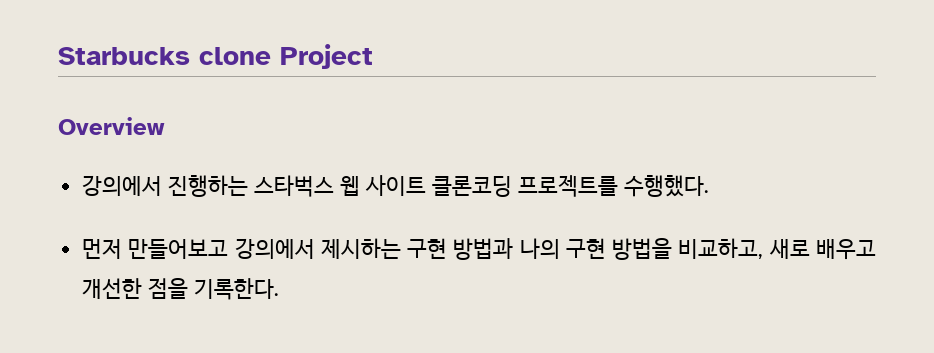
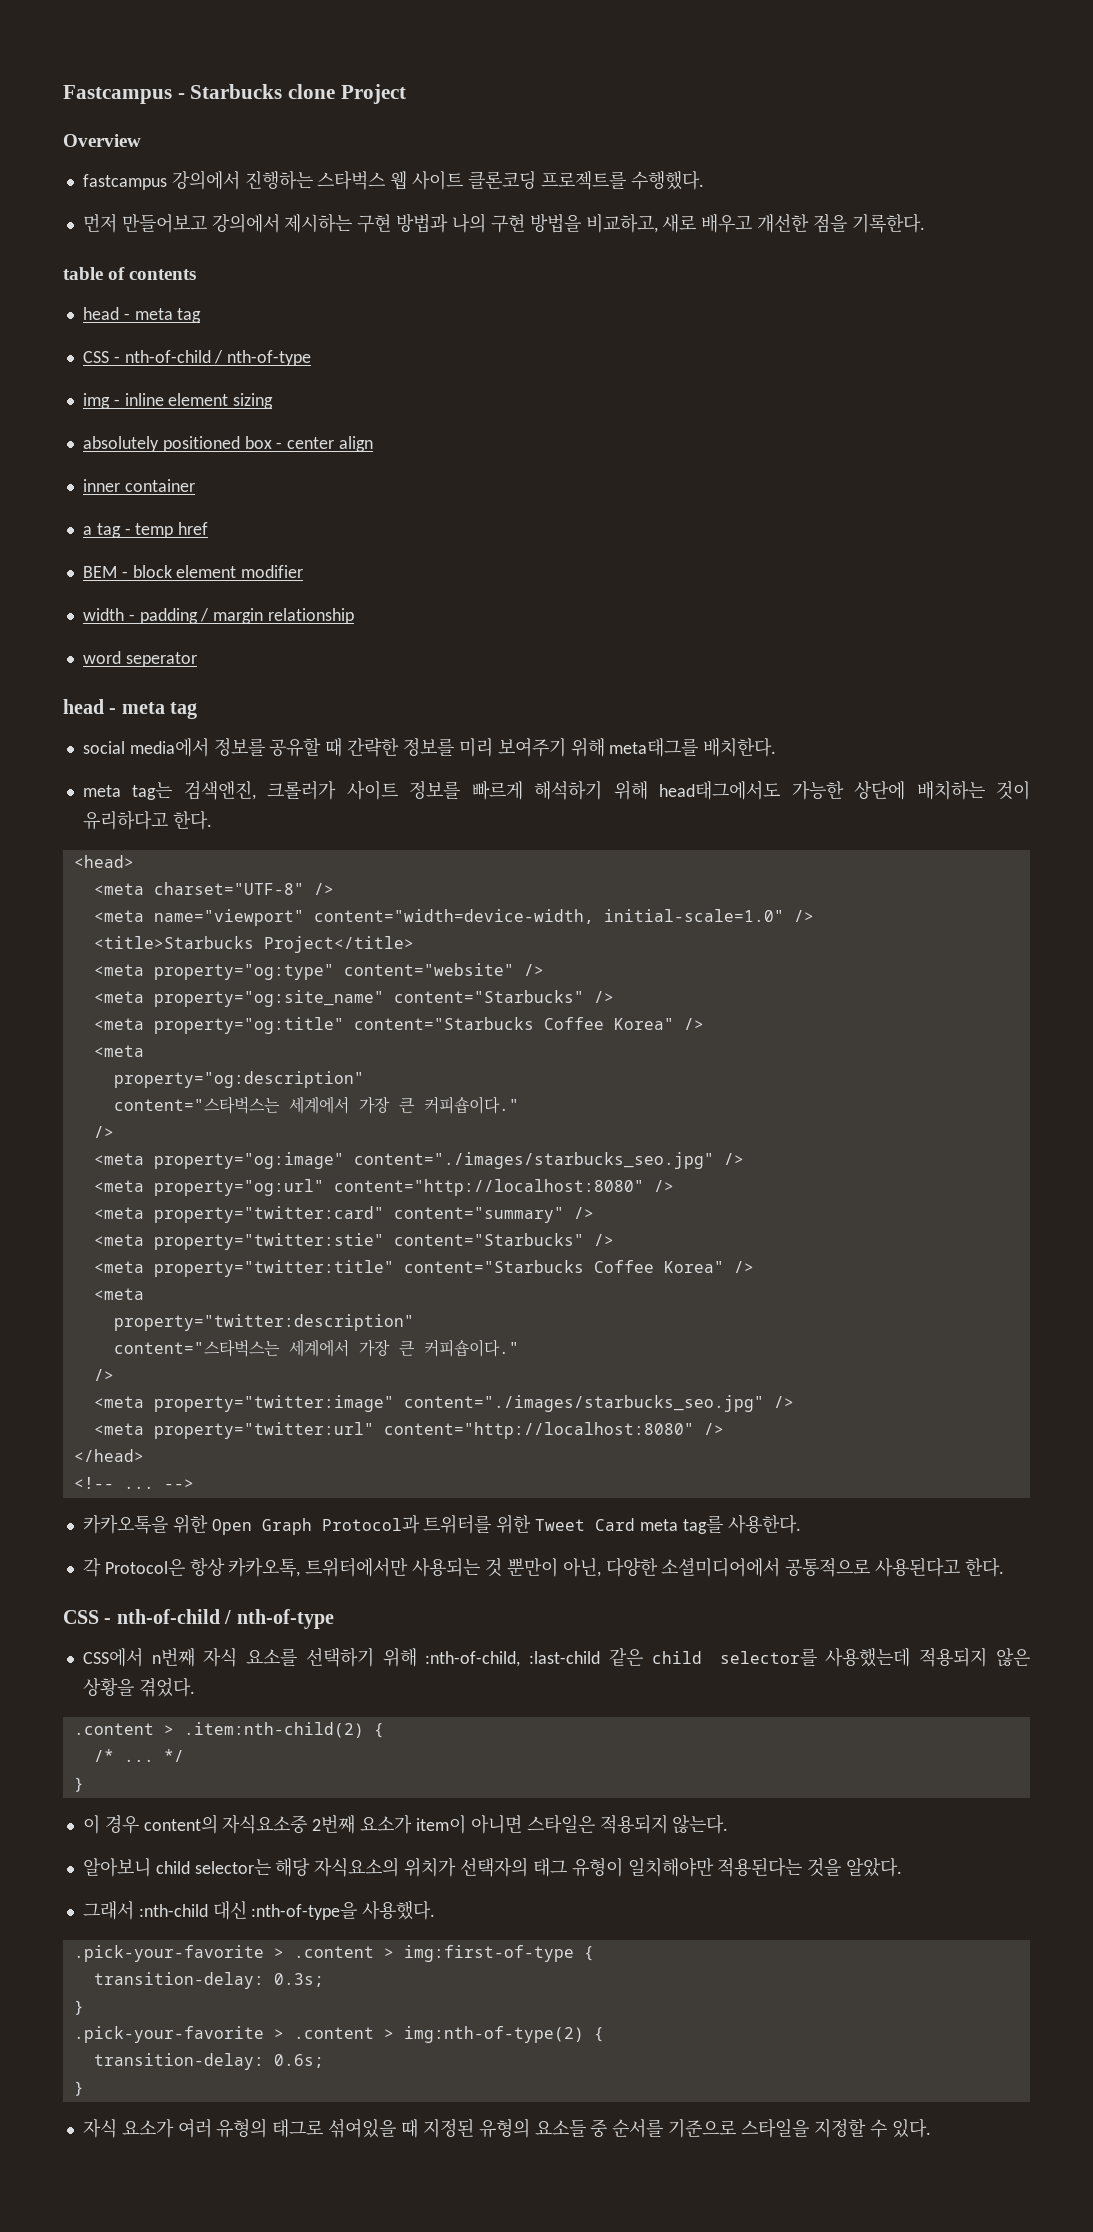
- Starbucks clone Project
+ Fastcampus - Starbucks clone Project
- 강의에서 진행하는 스타벅스 웹 사이트 클론코딩 프로젝트를 수행했다.
+ fastcampus 강의에서 진행하는 스타벅스 웹 사이트 클론코딩 프로젝트를 수행했다.
+ table of contents
+ head - meta tag
+ CSS - nth-of-child / nth-of-type
+ img - inline element sizing
+ absolutely positioned box - center align
+ inner container
+ a tag - temp href
+ BEM - block element modifier
+ width - padding / margin relationship
+ word seperator
+ head - meta tag
+ social media에서 정보를 공유할 때 간략한 정보를 미리 보여주기 위해 meta태그를 배치한다.
+ meta tag는 검색앤진, 크롤러가 사이트 정보를 빠르게 해석하기 위해 head태그에서도 가능한 상단에 배치하는 것이 유리하다고 한다.
+ <head>
+ <meta charset="UTF-8" />
+ <meta name="viewport" content="width=device-width, initial-scale=1.0" />
+ <title>Starbucks Project</title>
+ <meta property="og:type" content="website" />
+ <meta property="og:site_name" content="Starbucks" />
+ <meta property="og:title" content="Starbucks Coffee Korea" />
+ <meta
+ property="og:description"
+ content="스타벅스는 세계에서 가장 큰 커피숍이다."
+ />
+ <meta property="og:image" content="./images/starbucks_seo.jpg" />
+ <meta property="og:url" content="http://localhost:8080" />
+ <meta property="twitter:card" content="summary" />
+ <meta property="twitter:stie" content="Starbucks" />
+ <meta property="twitter:title" content="Starbucks Coffee Korea" />
+ <meta
+ property="twitter:description"
+ content="스타벅스는 세계에서 가장 큰 커피숍이다."
+ />
+ <meta property="twitter:image" content="./images/starbucks_seo.jpg" />
+ <meta property="twitter:url" content="http://localhost:8080" />
+ </head>
+ <!-- ... -->
+ 카카오톡을 위한 Open Graph Protocol과 트위터를 위한 Tweet Card meta tag를 사용한다.
+ 각 Protocol은 항상 카카오톡, 트위터에서만 사용되는 것 뿐만이 아닌, 다양한 소셜미디어에서 공통적으로 사용된다고 한다.
+ CSS - nth-of-child / nth-of-type
+ CSS에서 n번째 자식 요소를 선택하기 위해 :nth-of-child, :last-child 같은 child selector를 사용했는데 적용되지 않은 상황을 겪었다.
+ .content > .item:nth-child(2) {
+ /* ... */
+ }
+ 이 경우 content의 자식요소중 2번째 요소가 item이 아니면 스타일은 적용되지 않는다.
+ 알아보니 child selector는 해당 자식요소의 위치가 선택자의 태그 유형이 일치해야만 적용된다는 것을 알았다.
+ 그래서 :nth-child 대신 :nth-of-type을 사용했다.
+ .pick-your-favorite > .content > img:first-of-type {
+ transition-delay: 0.3s;
+ }
+ .pick-your-favorite > .content > img:nth-of-type(2) {
+ transition-delay: 0.6s;
+ }
+ 자식 요소가 여러 유형의 태그로 섞여있을 때 지정된 유형의 요소들 중 순서를 기준으로 스타일을 지정할 수 있다.

